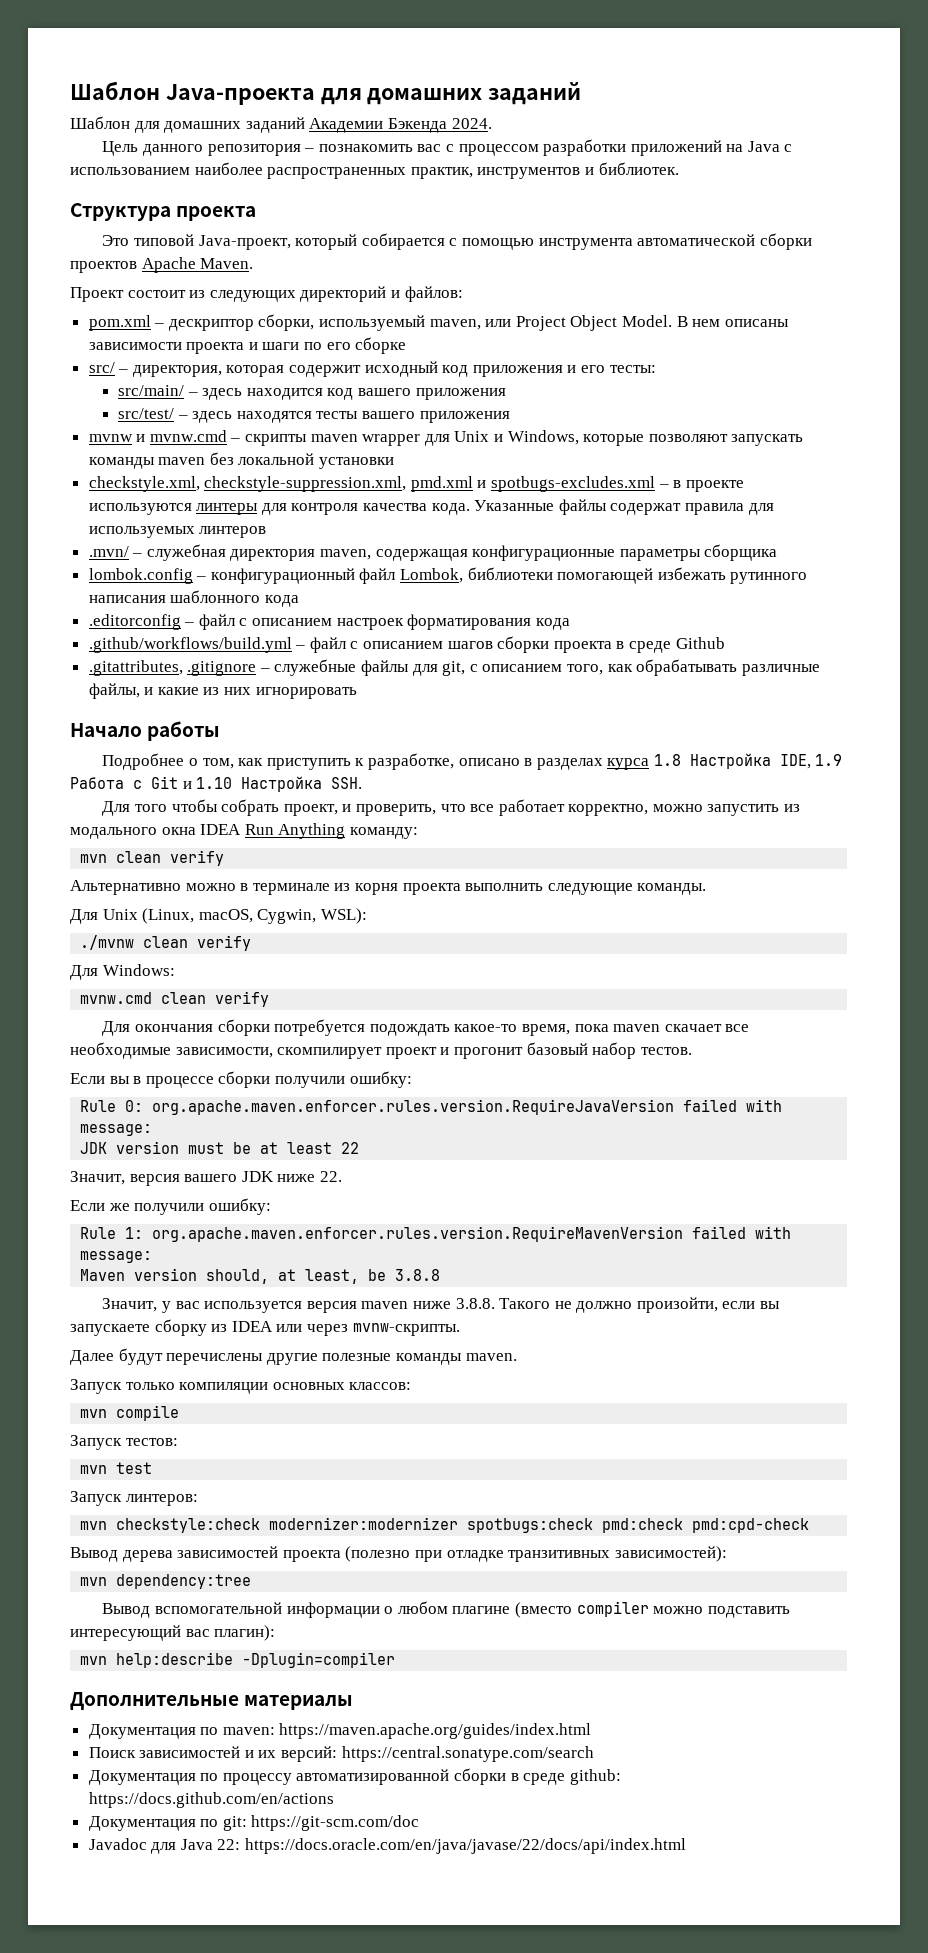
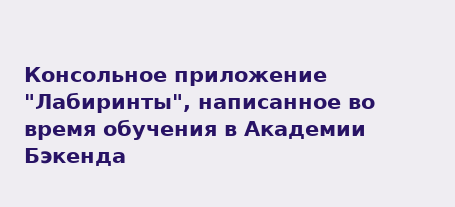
- Шаблон Java-проекта для домашних заданий
- Шаблон для домашних заданий Академии Бэкенда 2024.
- Цель данного репозитория – познакомить вас с процессом разработки приложений на Java с использованием наиболее распространенных практик, инструментов и библиотек.
- Структура проекта
- Это типовой Java-проект, который собирается с помощью инструмента автоматической сборки проектов Apache Maven.
- Проект состоит из следующих директорий и файлов:
- pom.xml – дескриптор сборки, используемый maven, или Project Object Model. В нем описаны зависимости проекта и шаги по его сборке
- src/ – директория, которая содержит исходный код приложения и его тесты:
- src/main/ – здесь находится код вашего приложения
- src/test/ – здесь находятся тесты вашего приложения
- mvnw и mvnw.cmd – скрипты maven wrapper для Unix и Windows, которые позволяют запускать команды maven без локальной установки
- checkstyle.xml, checkstyle-suppression.xml, pmd.xml и spotbugs-excludes.xml – в проекте используются линтеры для контроля качества кода. Указанные файлы содержат правила для используемых линтеров
- .mvn/ – служебная директория maven, содержащая конфигурационные параметры сборщика
- lombok.config – конфигурационный файл Lombok, библиотеки помогающей избежать рутинного написания шаблонного кода
- .editorconfig – файл с описанием настроек форматирования кода
- .github/workflows/build.yml – файл с описанием шагов сборки проекта в среде Github
- .gitattributes, .gitignore – служебные файлы для git, с описанием того, как обрабатывать различные файлы, и какие из них игнорировать
- Начало работы
- Подробнее о том, как приступить к разработке, описано в разделах курса 1.8 Настройка IDE, 1.9 Работа с Git и 1.10 Настройка SSH.
- Для того чтобы собрать проект, и проверить, что все работает корректно, можно запустить из модального окна IDEA Run Anything команду:
- mvn clean verify
- Альтернативно можно в терминале из корня проекта выполнить следующие команды.
- Для Unix (Linux, macOS, Cygwin, WSL):
- ./mvnw clean verify
- Для Windows:
- mvnw.cmd clean verify
- Для окончания сборки потребуется подождать какое-то время, пока maven скачает все необходимые зависимости, скомпилирует проект и прогонит базовый набор тестов.
- Если вы в процессе сборки получили ошибку:
- Rule 0: org.apache.maven.enforcer.rules.version.RequireJavaVersion failed with message:
- JDK version must be at least 22
- Значит, версия вашего JDK ниже 22.
- Если же получили ошибку:
- Rule 1: org.apache.maven.enforcer.rules.version.RequireMavenVersion failed with message:
- Maven version should, at least, be 3.8.8
- Значит, у вас используется версия maven ниже 3.8.8. Такого не должно произойти, если вы запускаете сборку из IDEA или через mvnw-скрипты.
- Далее будут перечислены другие полезные команды maven.
- Запуск только компиляции основных классов:
- mvn compile
- Запуск тестов:
- mvn test
- Запуск линтеров:
- mvn checkstyle:check modernizer:modernizer spotbugs:check pmd:check pmd:cpd-check
- Вывод дерева зависимостей проекта (полезно при отладке транзитивных зависимостей):
- mvn dependency:tree
- Вывод вспомогательной информации о любом плагине (вместо compiler можно подставить интересующий вас плагин):
- mvn help:describe -Dplugin=compiler
- Дополнительные материалы
- Документация по maven: https://maven.apache.org/guides/index.html
- Поиск зависимостей и их версий: https://central.sonatype.com/search
- Документация по процессу автоматизированной сборки в среде github: https://docs.github.com/en/actions
- Документация по git: https://git-scm.com/doc
- Javadoc для Java 22: https://docs.oracle.com/en/java/javase/22/docs/api/index.html
+ Консольное приложение "Лабиринты", написанное во время обучения в Академии Бэкенда

